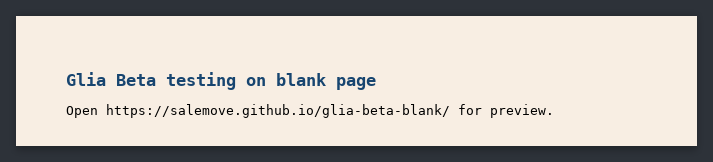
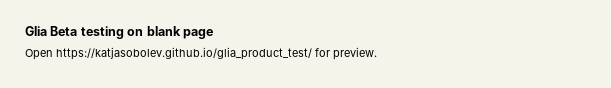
- Open https://salemove.github.io/glia-beta-blank/ for preview.
+ Open https://katjasobolev.github.io/glia_product_test/ for preview.

